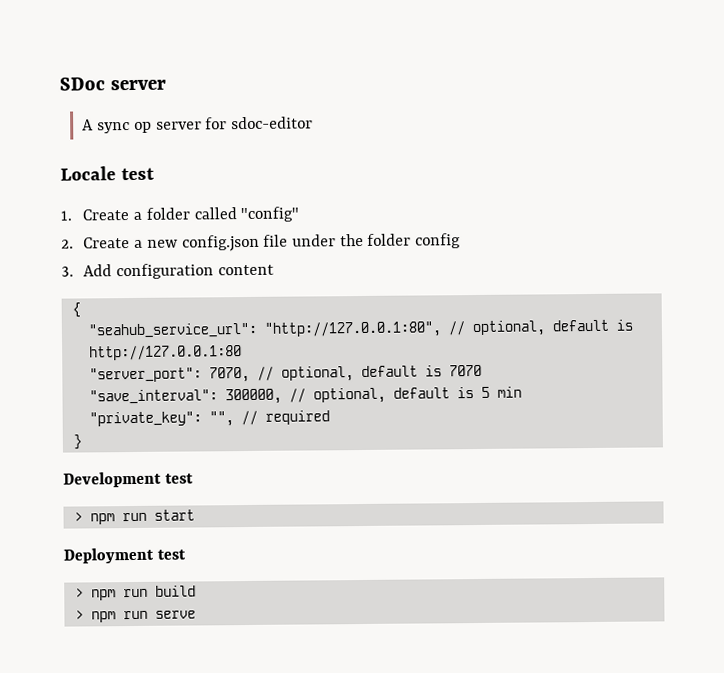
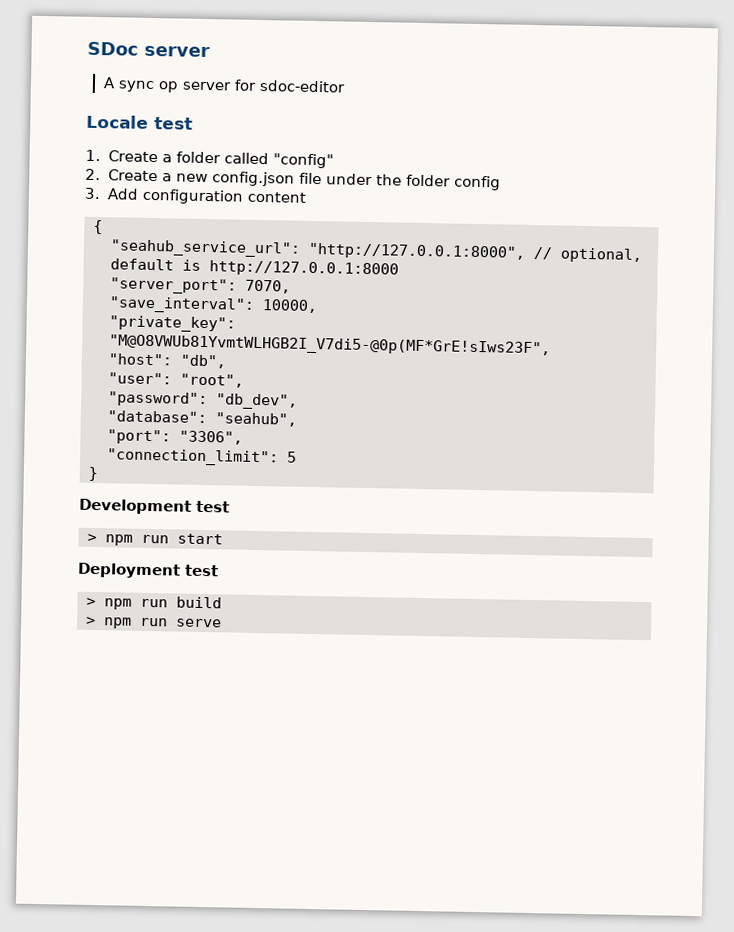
- "seahub_service_url": "http://127.0.0.1:80", // optional, default is http://127.0.0.1:80
+ "seahub_service_url": "http://127.0.0.1:8000", // optional, default is http://127.0.0.1:8000
- "server_port": 7070, // optional, default is 7070
- "save_interval": 300000, // optional, default is 5 min
- "private_key": "", // required
+ "server_port": 7070,
+ "save_interval": 10000,
+ "private_key": "M@O8VWUb81YvmtWLHGB2I_V7di5-@0p(MF*GrE!sIws23F",
+ "host": "db",
+ "user": "root",
+ "password": "db_dev",
+ "database": "seahub",
+ "port": "3306",
+ "connection_limit": 5

